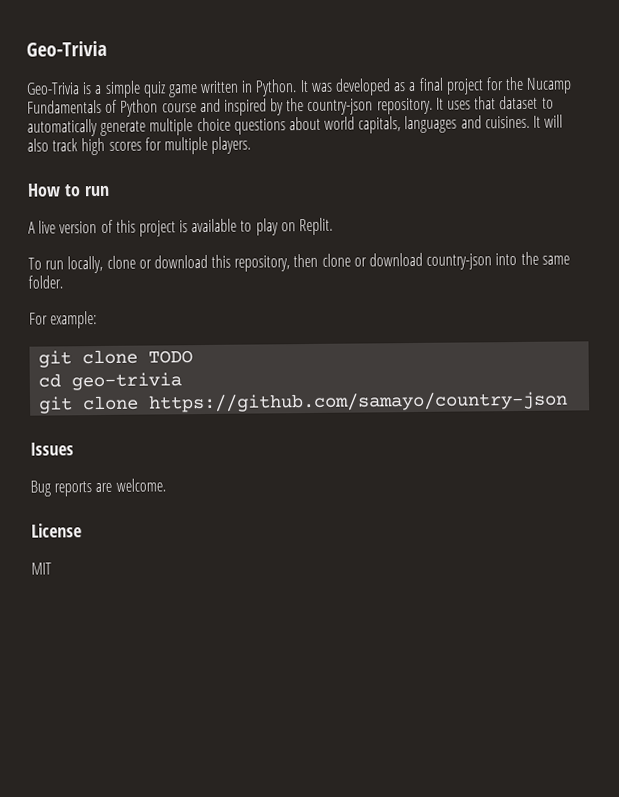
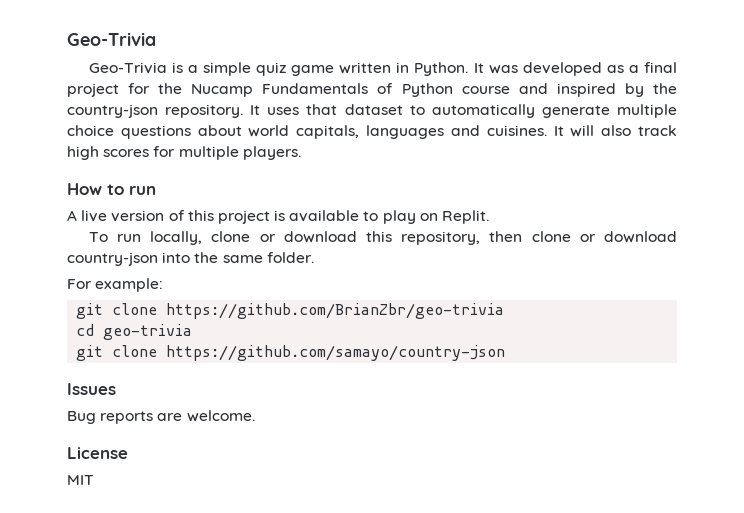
- git clone TODO
+ git clone https://github.com/BrianZbr/geo-trivia

